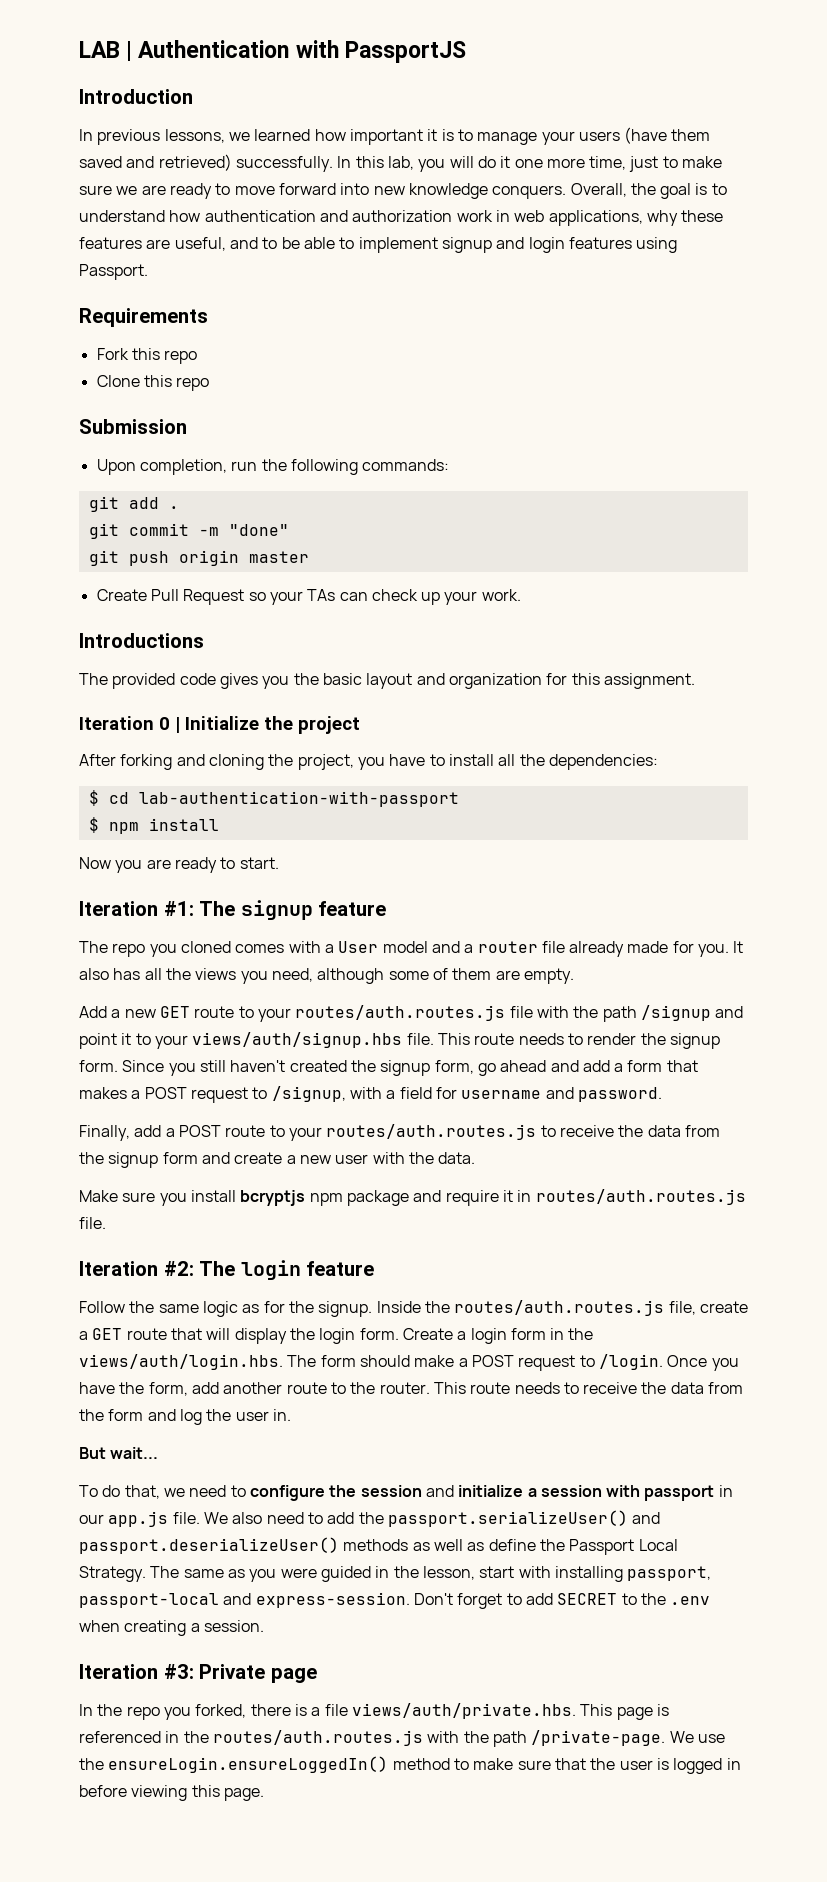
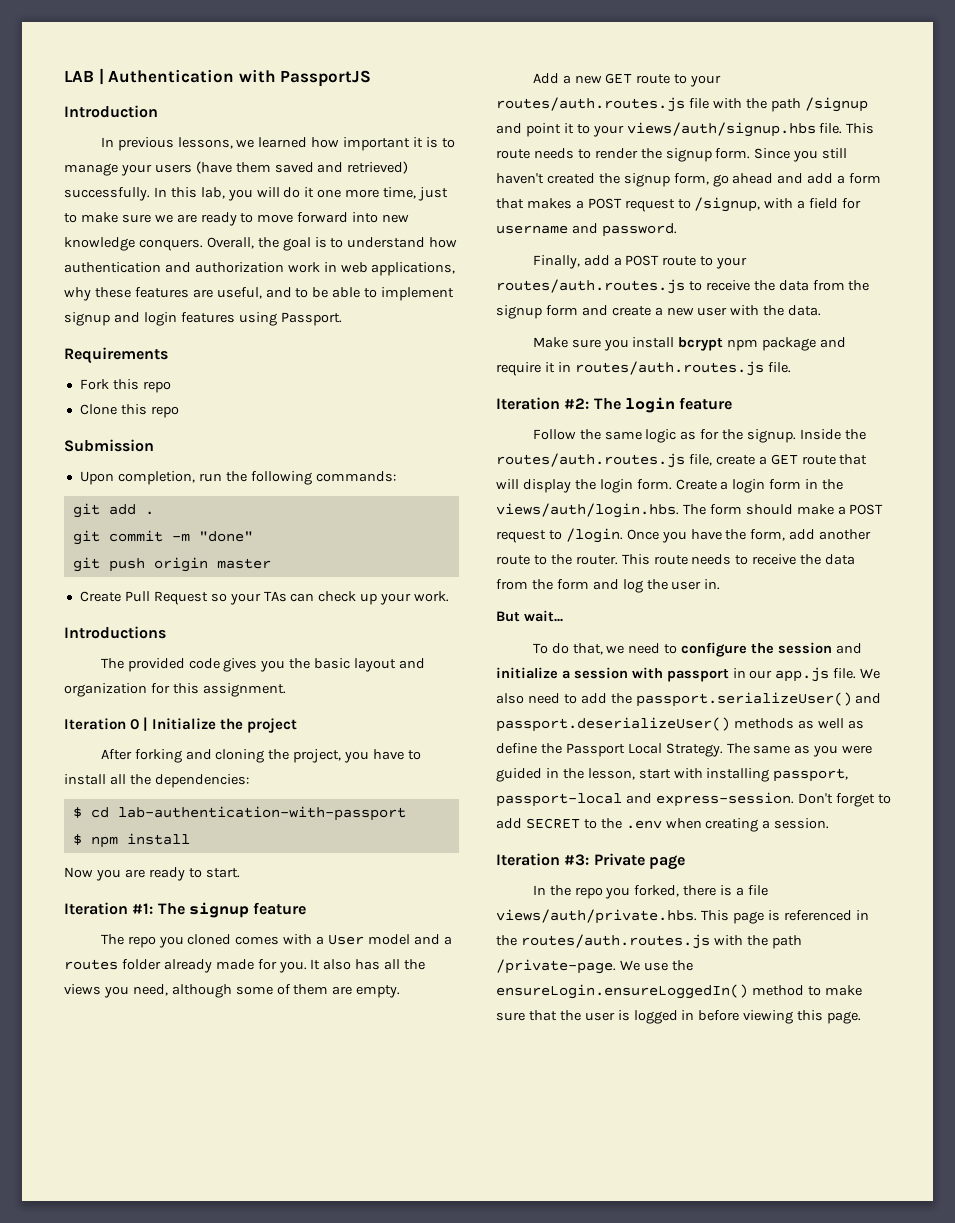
- The repo you cloned comes with a User model and a router file already made for you.
+ The repo you cloned comes with a User model and a routes folder already made for you.
- Make sure you install bcryptjs npm package and require it in routes/auth.routes.js file.
+ Make sure you install bcrypt npm package and require it in routes/auth.routes.js file.

